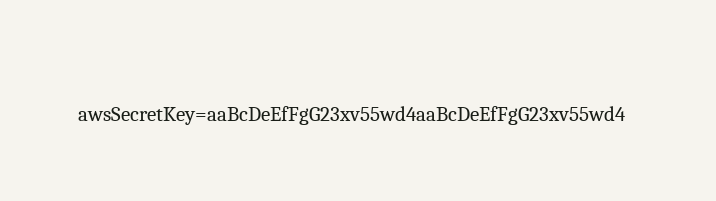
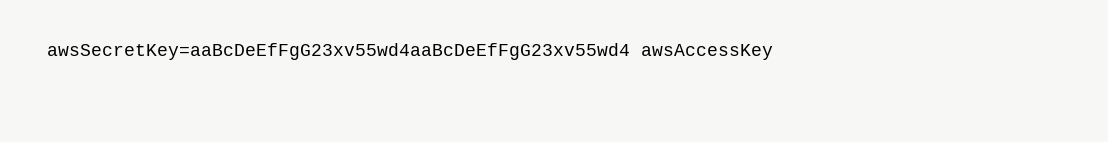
- awsSecretKey=aaBcDeEfFgG23xv55wd4aaBcDeEfFgG23xv55wd4
+ awsSecretKey=aaBcDeEfFgG23xv55wd4aaBcDeEfFgG23xv55wd4 awsAccessKey

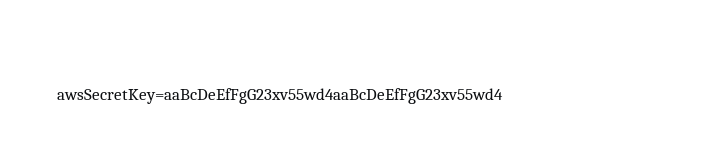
- awsSecretKey=aaBcDeEfFgG23xv55wd4aaBcDeEfFgG23xv55wd4 awsAccessKey
+ awsSecretKey=aaBcDeEfFgG23xv55wd4aaBcDeEfFgG23xv55wd4

